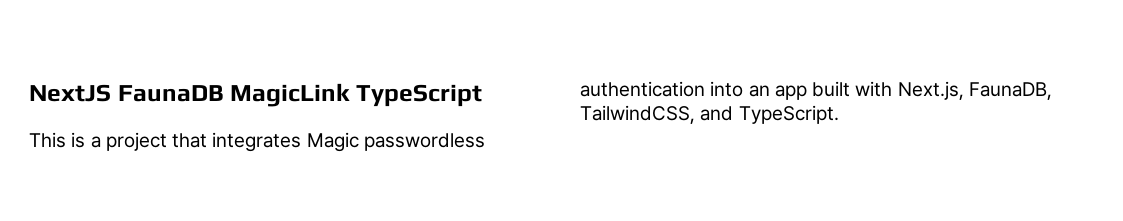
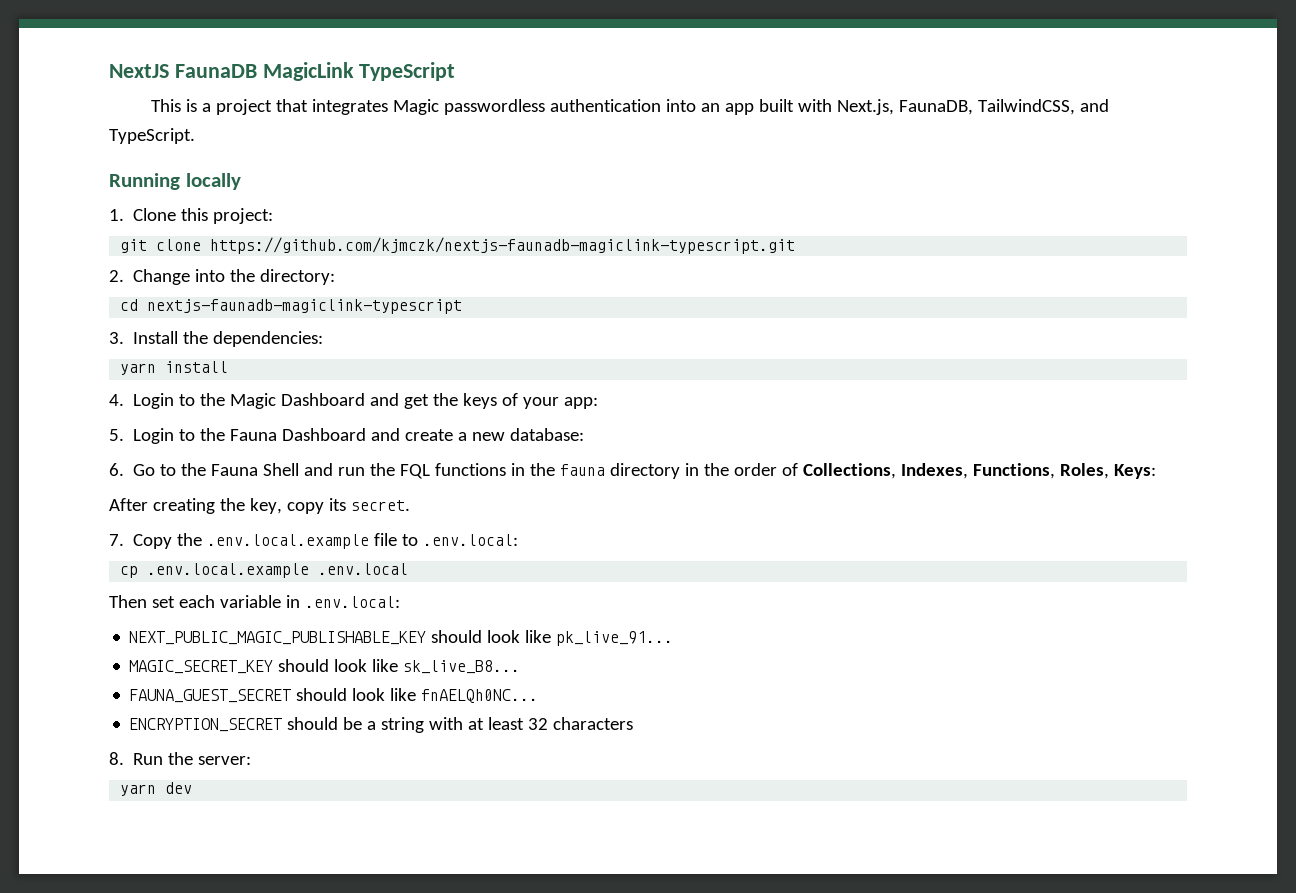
+ Running locally
+ 1. Clone this project:
+ git clone https://github.com/kjmczk/nextjs-faunadb-magiclink-typescript.git
+ 2. Change into the directory:
+ cd nextjs-faunadb-magiclink-typescript
+ 3. Install the dependencies:
+ yarn install
+ 4. Login to the Magic Dashboard and get the keys of your app:
+ 5. Login to the Fauna Dashboard and create a new database:
+ 6. Go to the Fauna Shell and run the FQL functions in the fauna directory in the order of Collections, Indexes, Functions, Roles, Keys:
+ After creating the key, copy its secret.
+ 7. Copy the .env.local.example file to .env.local:
+ cp .env.local.example .env.local
+ Then set each variable in .env.local:
+ NEXT_PUBLIC_MAGIC_PUBLISHABLE_KEY should look like pk_live_91...
+ MAGIC_SECRET_KEY should look like sk_live_B8...
+ FAUNA_GUEST_SECRET should look like fnAELQh0NC...
+ ENCRYPTION_SECRET should be a string with at least 32 characters
+ 8. Run the server:
+ yarn dev

